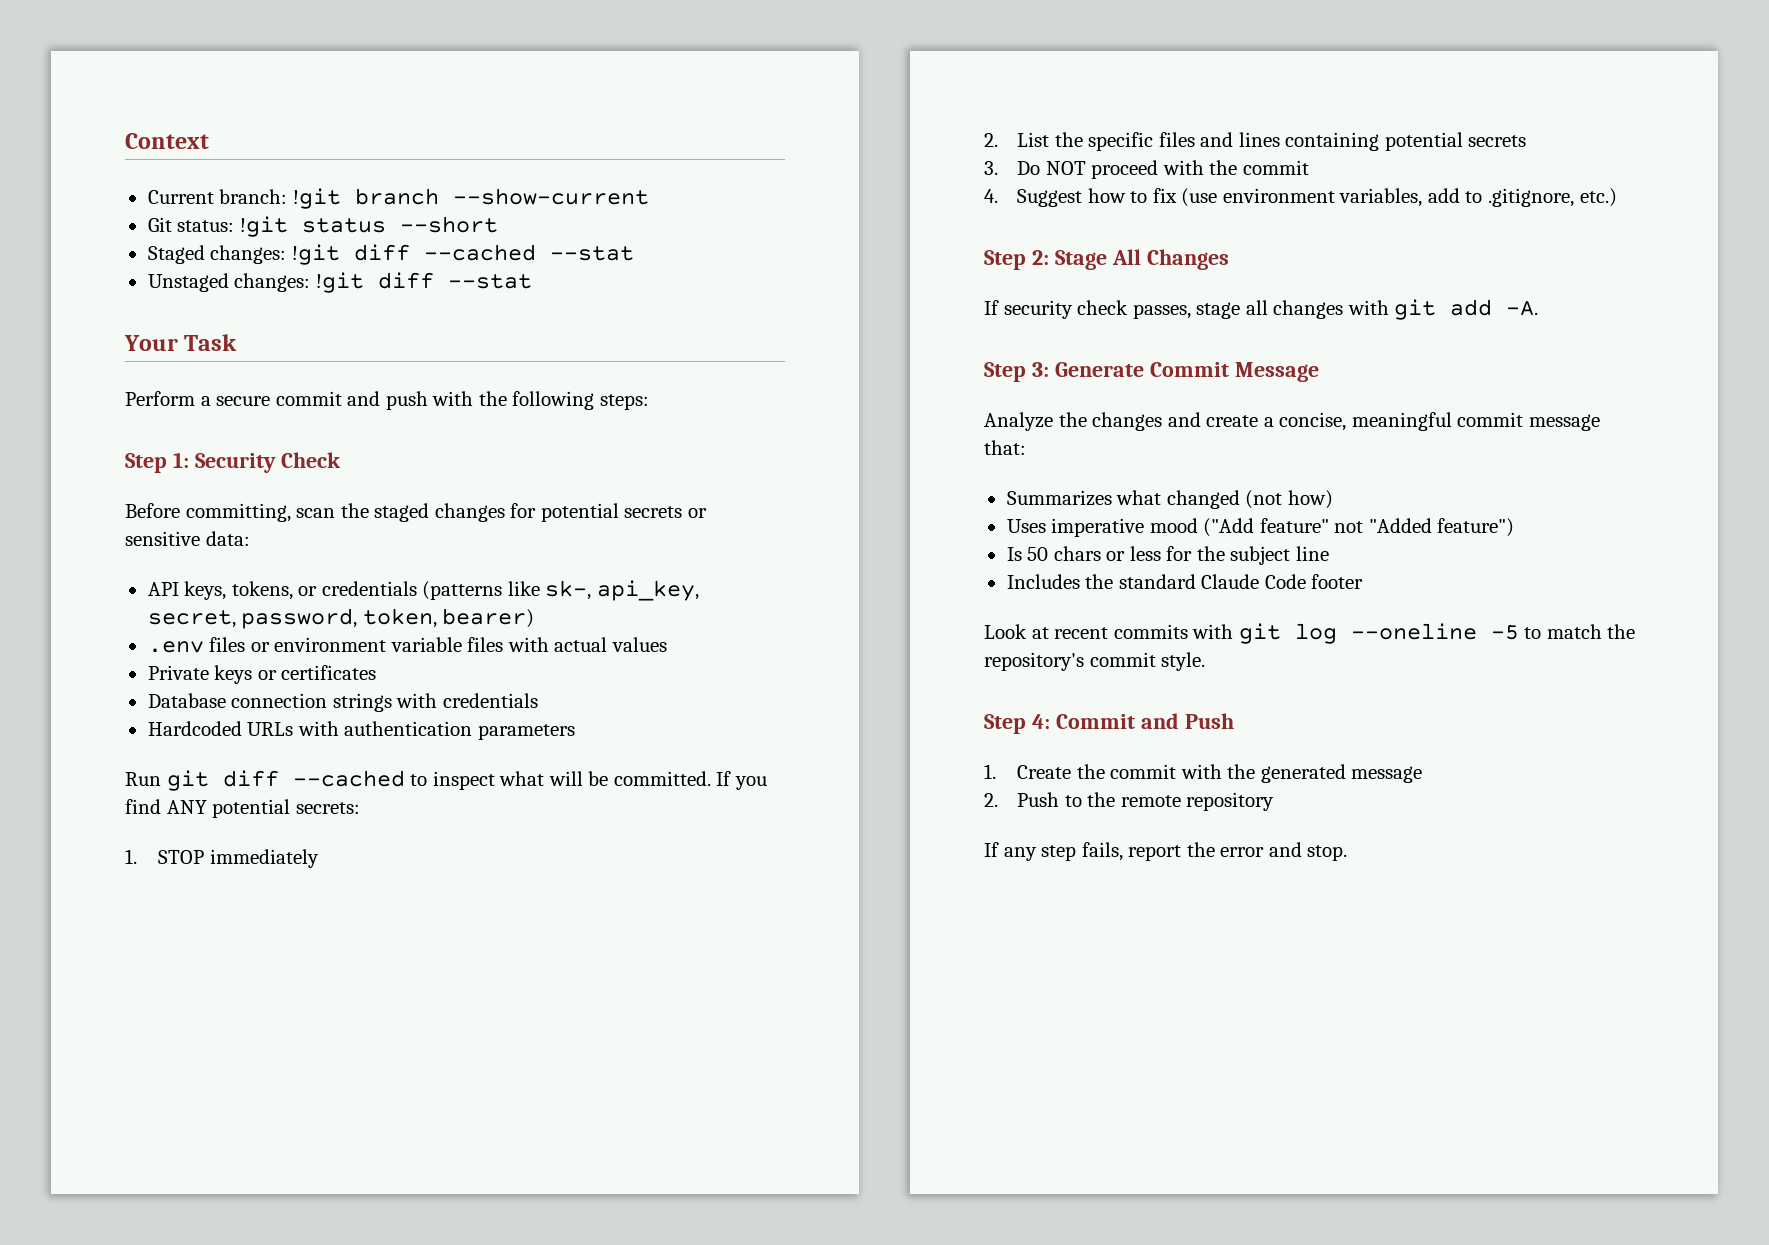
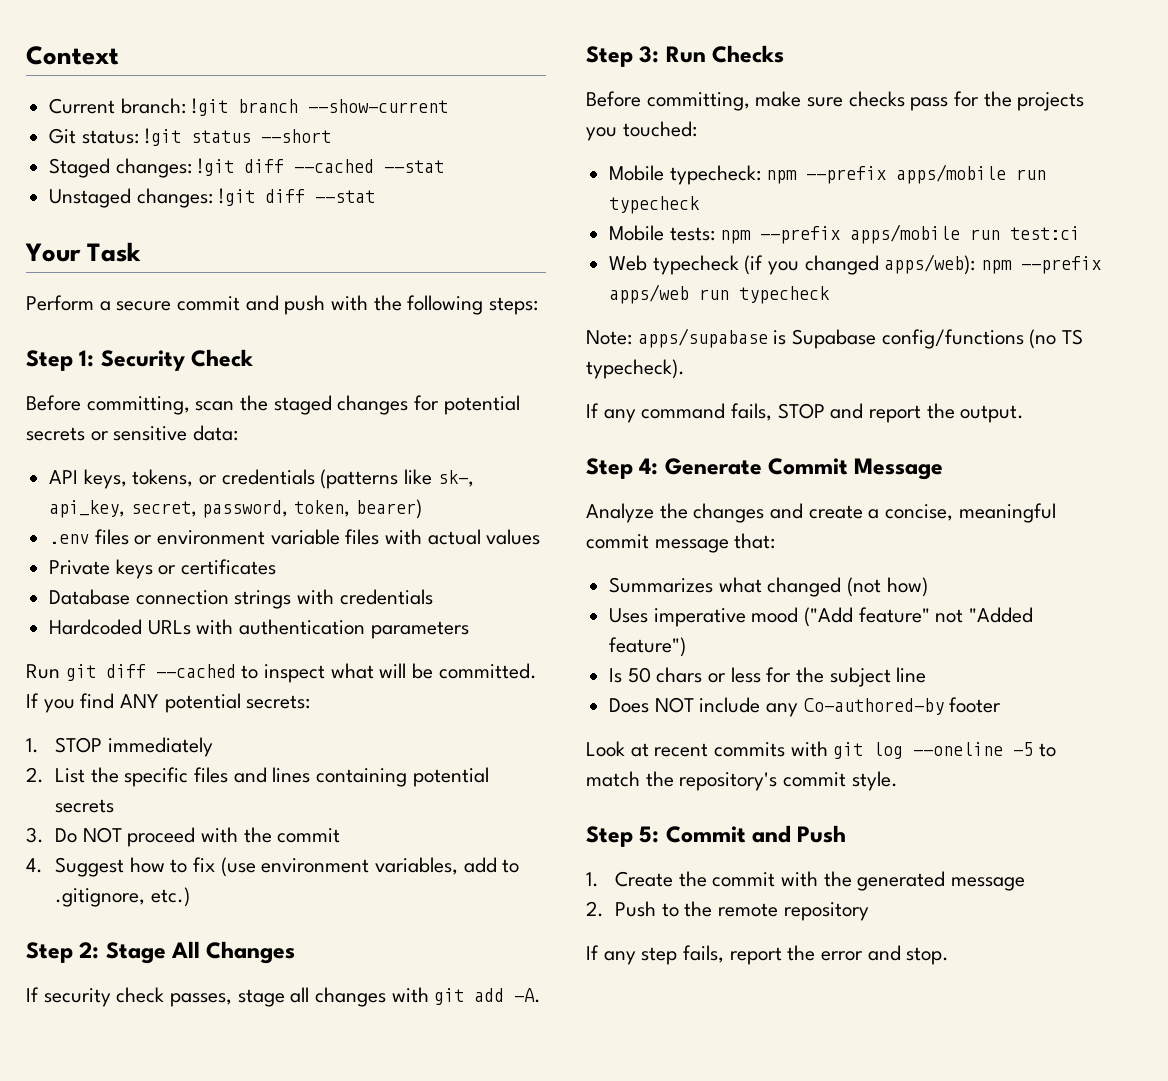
- Step 3: Generate Commit Message
+ Step 3: Run Checks
+ Before committing, make sure checks pass for the projects you touched:
+ Mobile typecheck: npm --prefix apps/mobile run typecheck
+ Mobile tests: npm --prefix apps/mobile run test:ci
+ Web typecheck (if you changed apps/web): npm --prefix apps/web run typecheck
+ Note: apps/supabase is Supabase config/functions (no TS typecheck).
+ If any command fails, STOP and report the output.
+ Step 4: Generate Commit Message
- Includes the standard Claude Code footer
+ Does NOT include any Co-authored-by footer
- Step 4: Commit and Push
+ Step 5: Commit and Push

